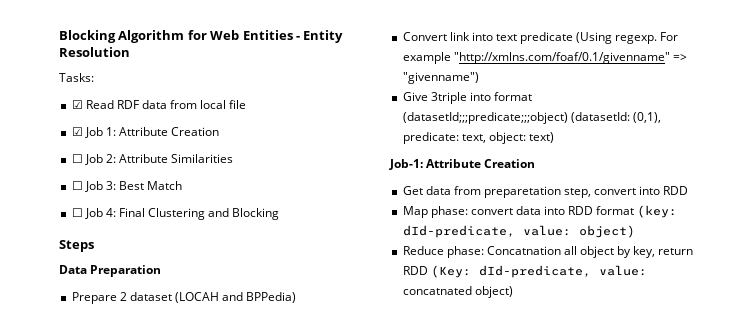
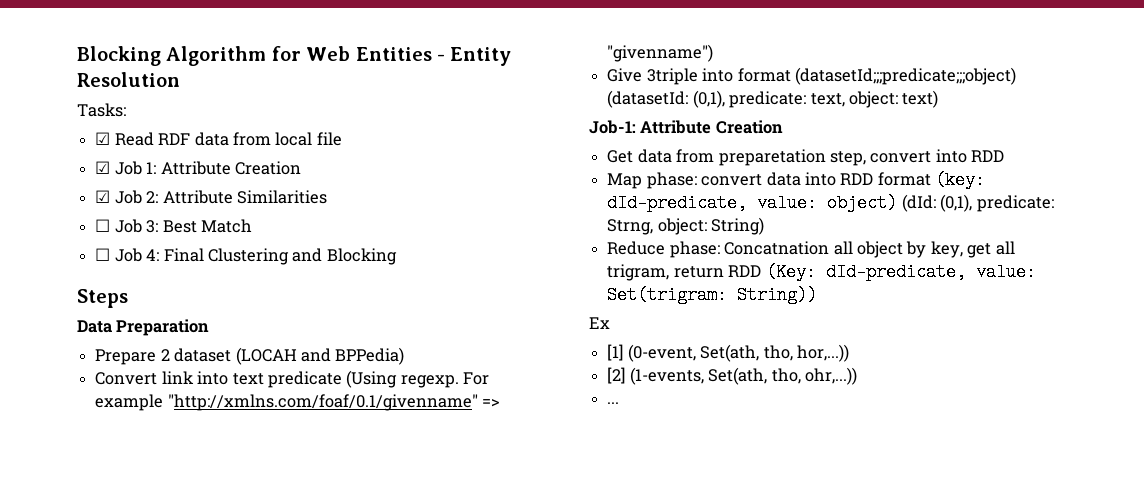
- ☐ Job 2: Attribute Similarities
+ ☑ Job 2: Attribute Similarities
- Map phase: convert data into RDD format (key: dId-predicate, value: object)
+ Map phase: convert data into RDD format (key: dId-predicate, value: object) (dId: (0,1), predicate: Strng, object: String)
- Reduce phase: Concatnation all object by key, return RDD (Key: dId-predicate, value: concatnated object)
+ Reduce phase: Concatnation all object by key, get all trigram, return RDD (Key: dId-predicate, value: Set(trigram: String))
+ Ex
+ [1] (0-event, Set(ath, tho, hor,...))
+ [2] (1-events, Set(ath, tho, ohr,...))
+ ...

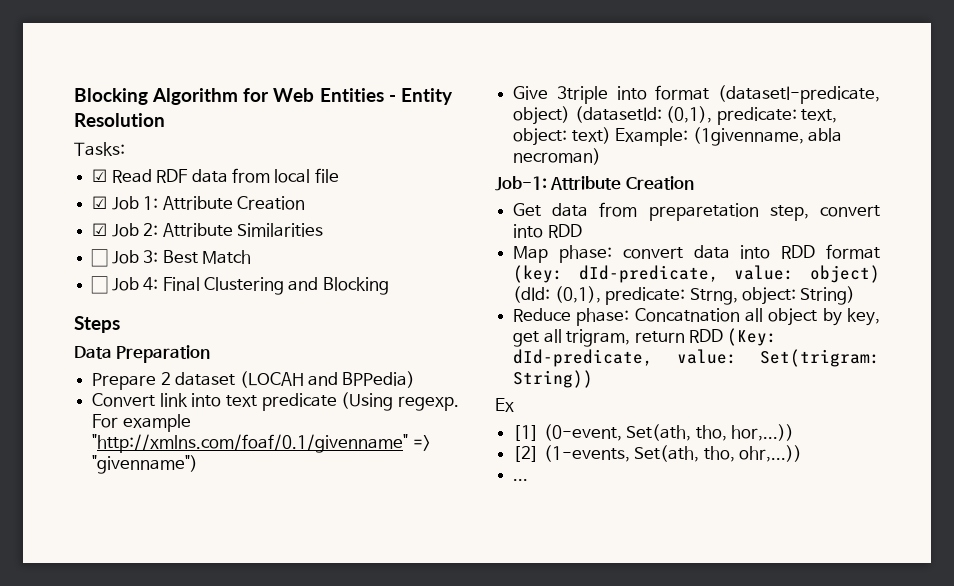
- Give 3triple into format (datasetId;;;predicate;;;object) (datasetId: (0,1), predicate: text, object: text)
+ Give 3triple into format (datasetI-predicate, object) (datasetId: (0,1), predicate: text, object: text) Example: (1givenname, abla necroman)

